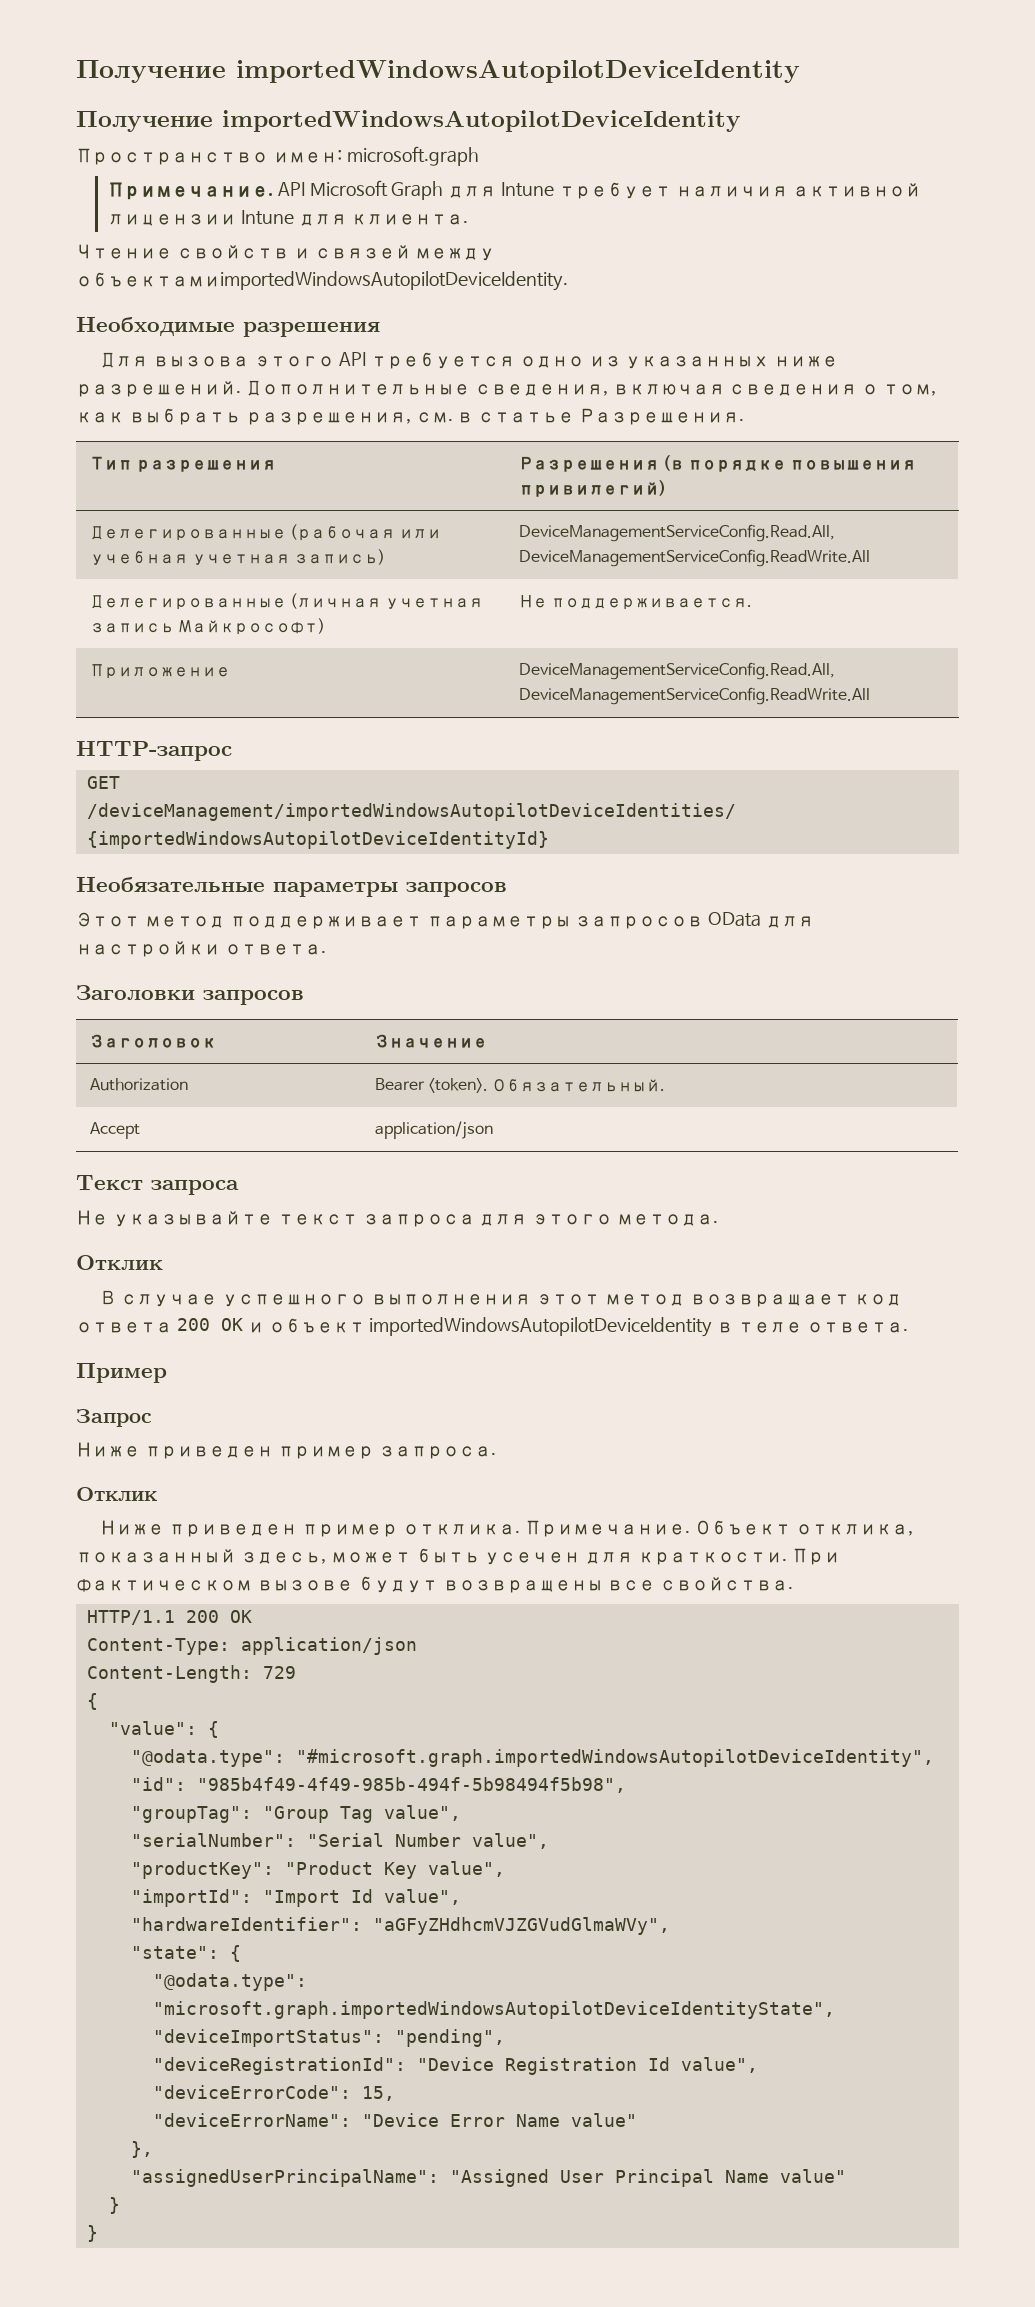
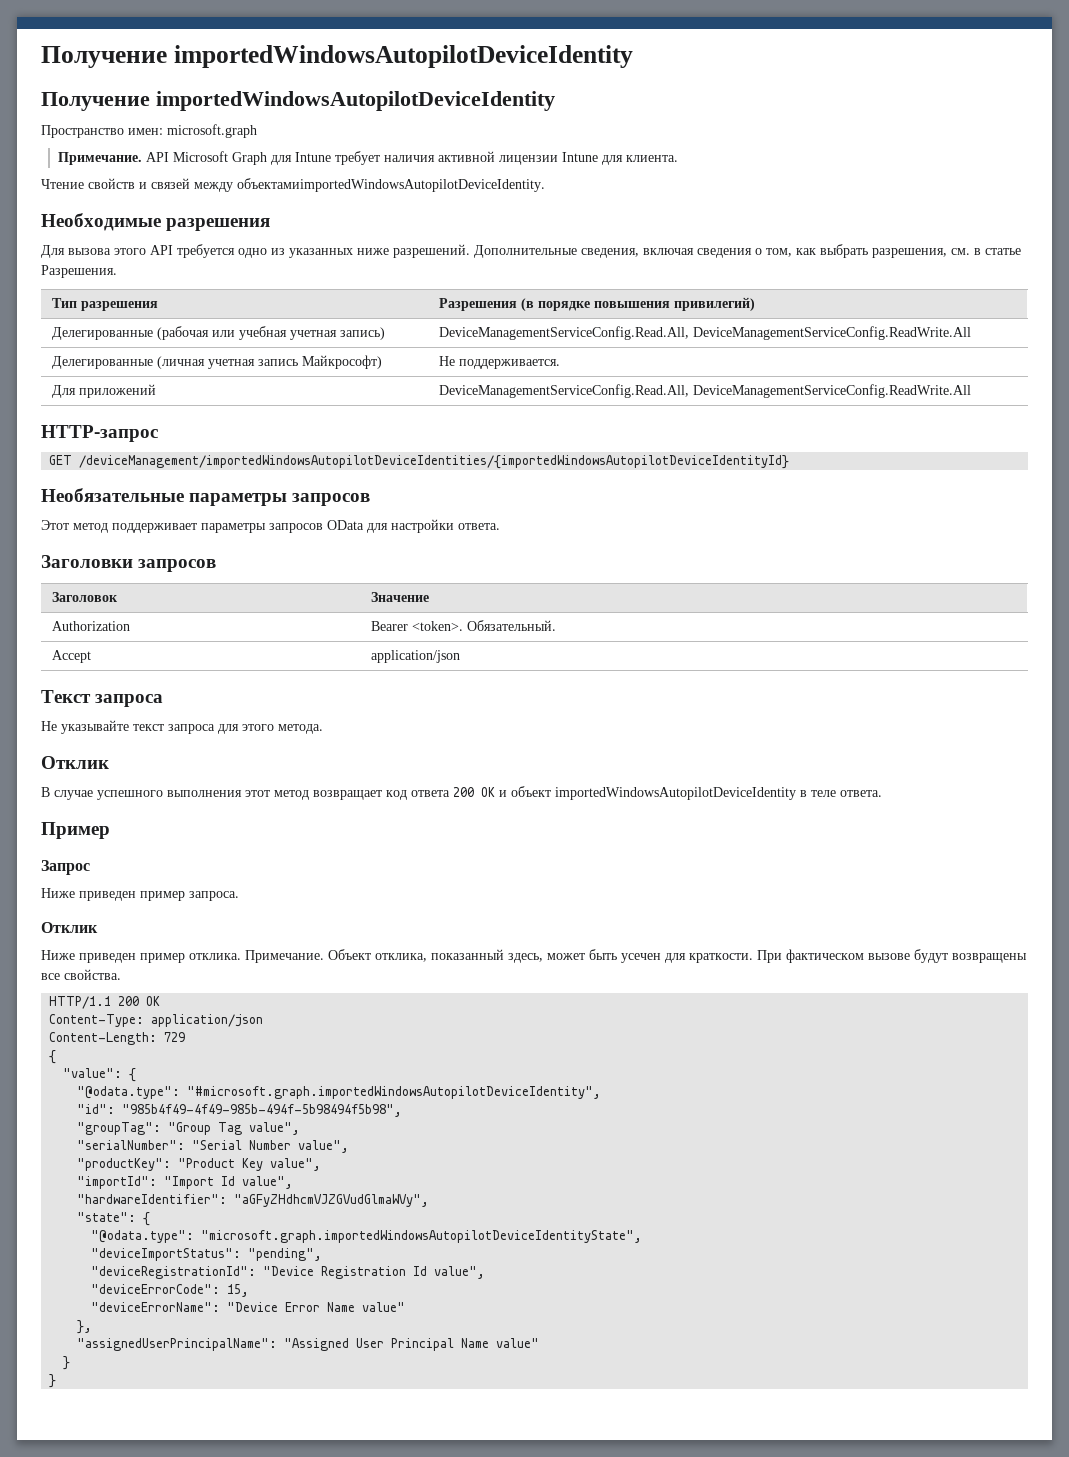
- Приложение | DeviceManagementServiceConfig.Read.All, DeviceManagementServiceConfig.ReadWrite.All
+ Для приложений | DeviceManagementServiceConfig.Read.All, DeviceManagementServiceConfig.ReadWrite.All

